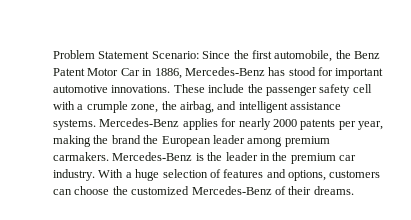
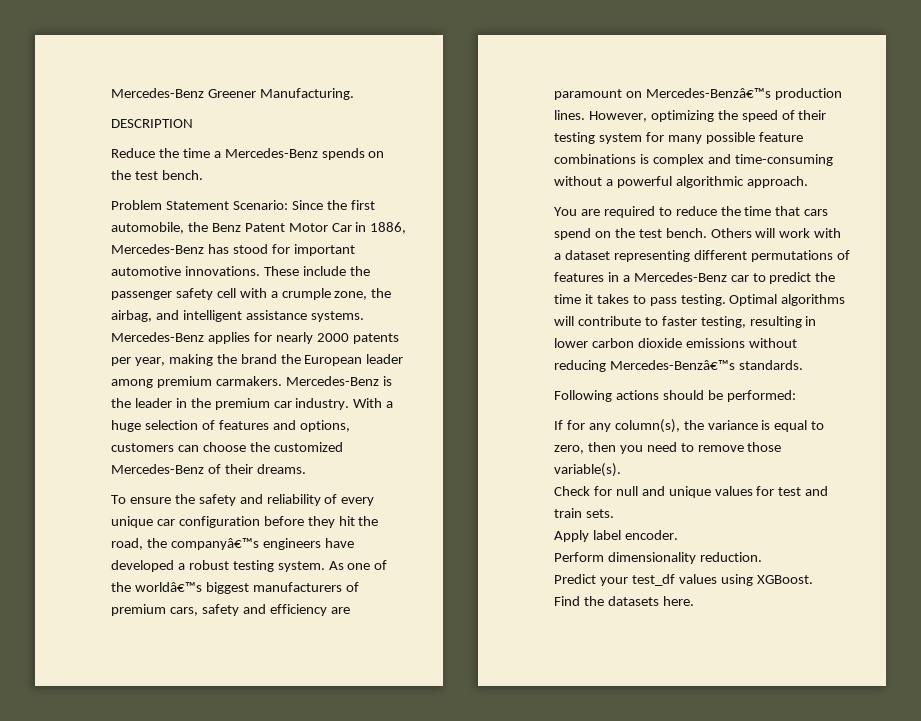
+ Mercedes-Benz Greener Manufacturing.
+ DESCRIPTION
+ Reduce the time a Mercedes-Benz spends on the test bench.
+ To ensure the safety and reliability of every unique car configuration before they hit the road, the companyâ€™s engineers have developed a robust testing system. As one of the worldâ€™s biggest manufacturers of premium cars, safety and efficiency are paramount on Mercedes-Benzâ€™s production lines. However, optimizing the speed of their testing system for many possible feature combinations is complex and time-consuming without a powerful algorithmic approach.
+ You are required to reduce the time that cars spend on the test bench. Others will work with a dataset representing different permutations of features in a Mercedes-Benz car to predict the time it takes to pass testing. Optimal algorithms will contribute to faster testing, resulting in lower carbon dioxide emissions without reducing Mercedes-Benzâ€™s standards.
+ Following actions should be performed:
+ If for any column(s), the variance is equal to zero, then you need to remove those variable(s).
+ Check for null and unique values for test and train sets.
+ Apply label encoder.
+ Perform dimensionality reduction.
+ Predict your test_df values using XGBoost.
+ Find the datasets here.

